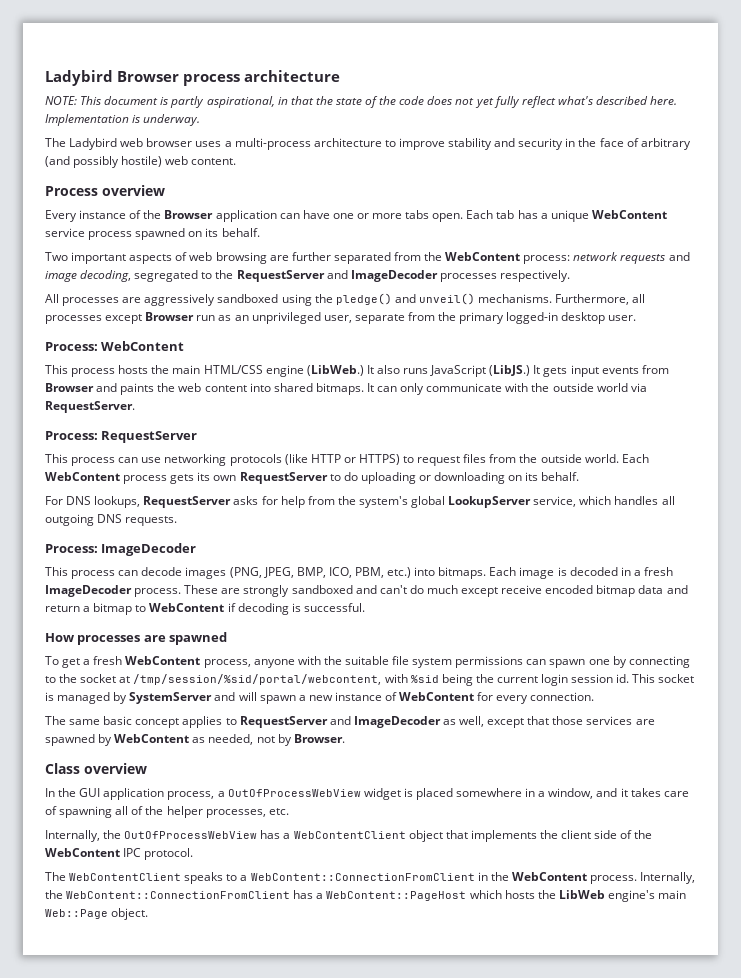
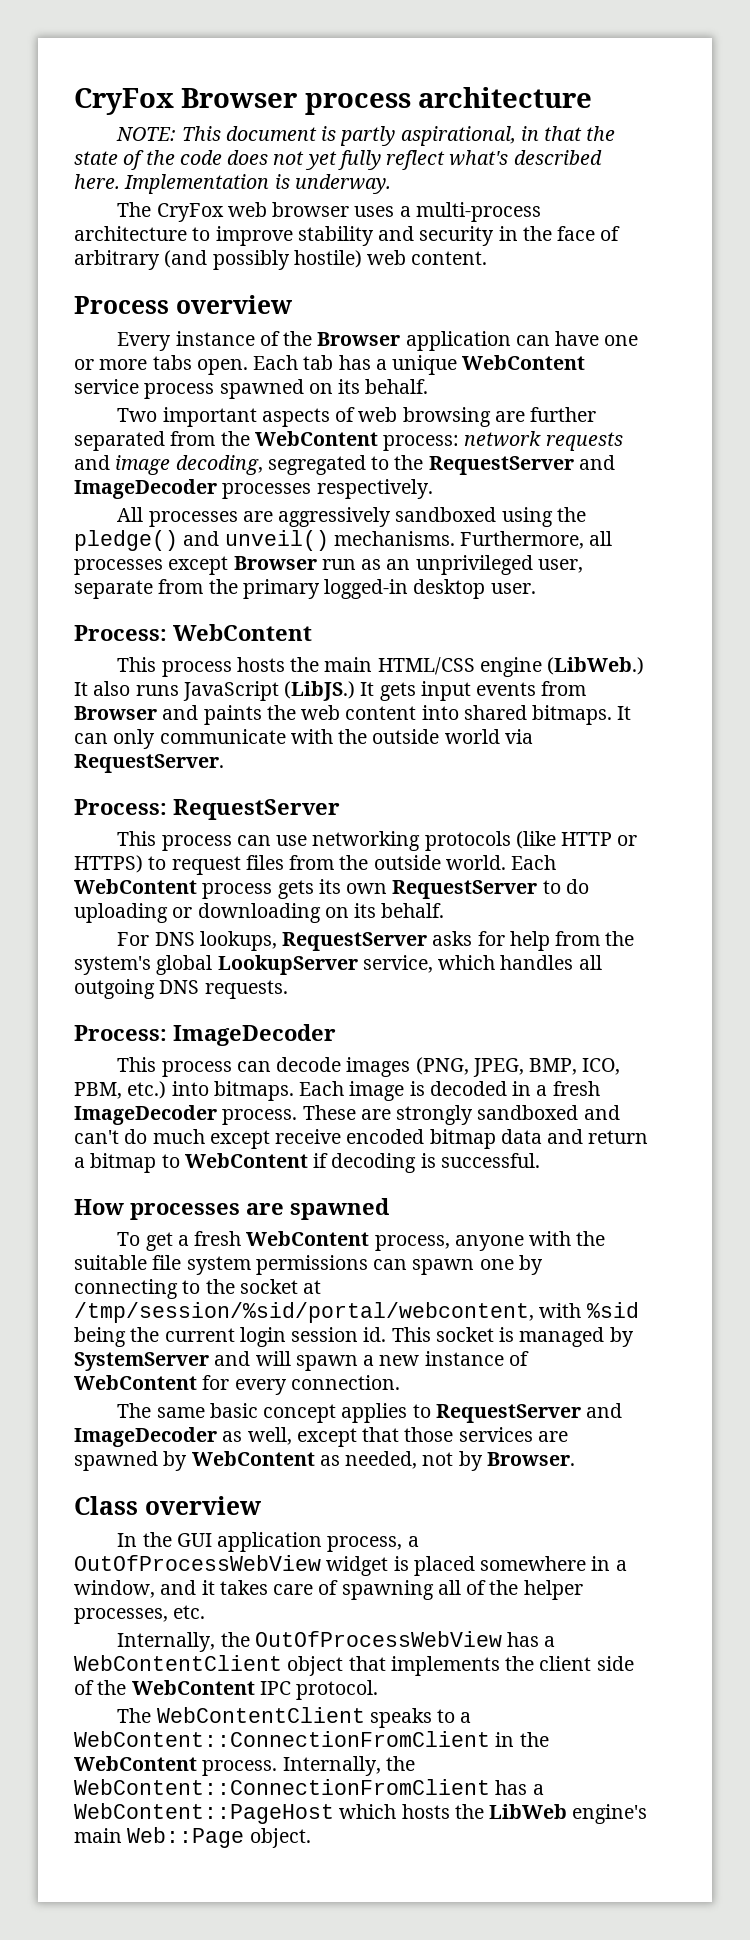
- Ladybird Browser process architecture
+ CryFox Browser process architecture
- The Ladybird web browser uses a multi-process architecture to improve stability and security in the face of arbitrary (and possibly hostile) web content.
+ The CryFox web browser uses a multi-process architecture to improve stability and security in the face of arbitrary (and possibly hostile) web content.

